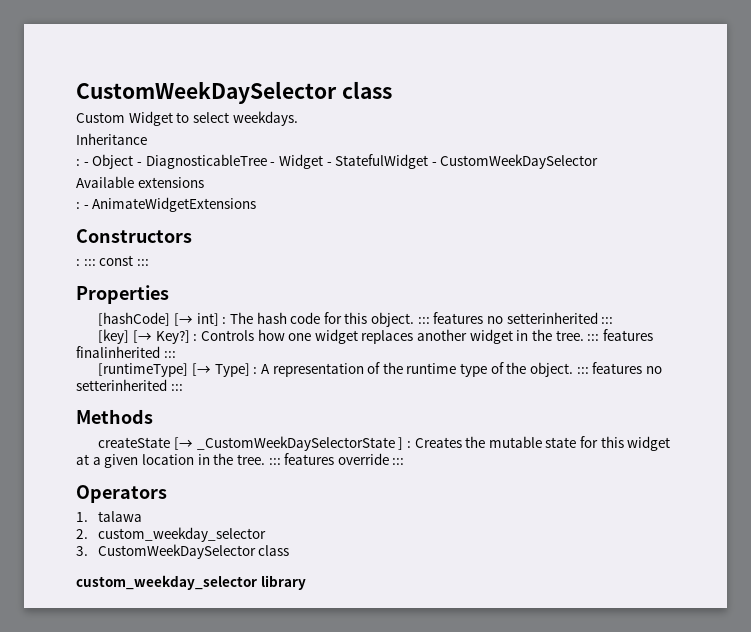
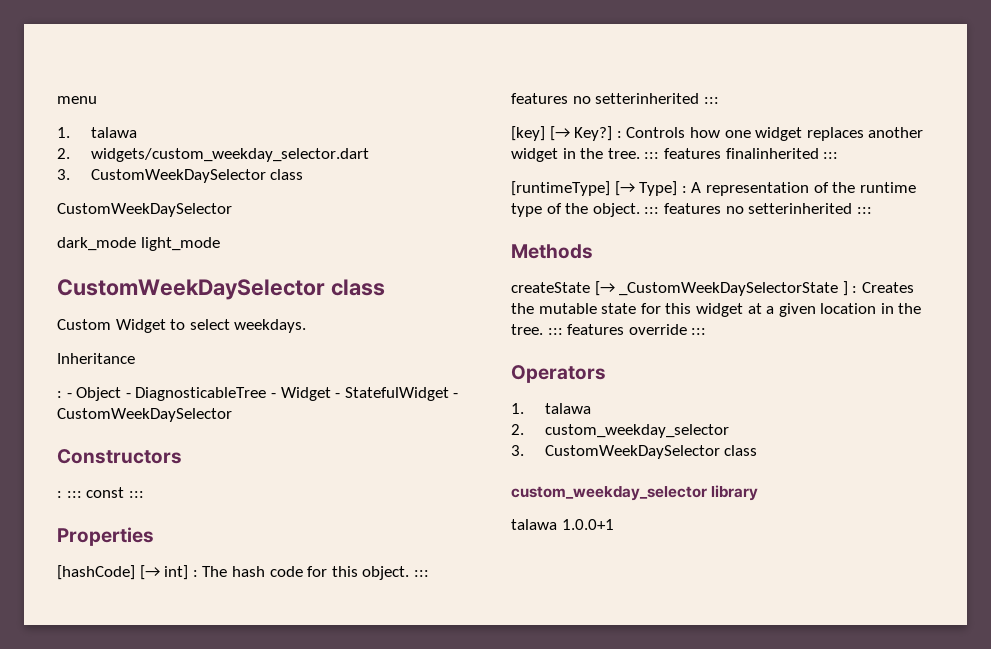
+ menu
+ 1. talawa
+ 2. widgets/custom_weekday_selector.dart
+ 3. CustomWeekDaySelector class
+ CustomWeekDaySelector
+ dark_mode light_mode
- Available extensions
- : - AnimateWidgetExtensions
+ talawa 1.0.0+1

